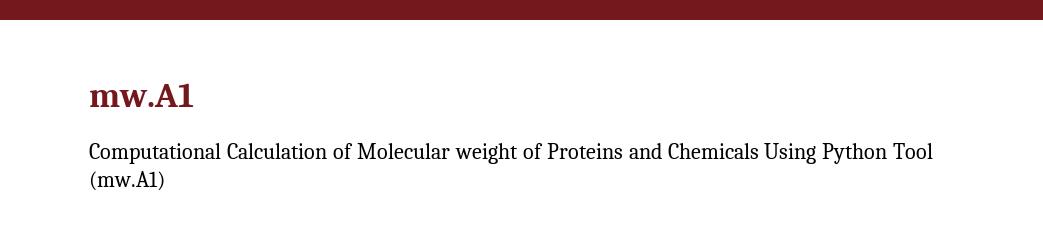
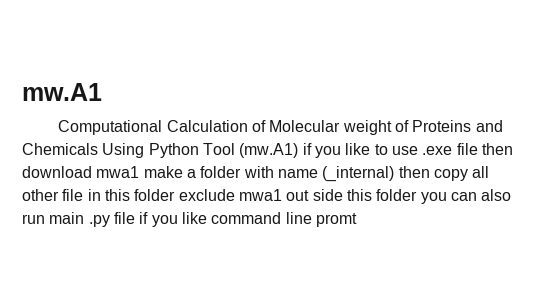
- Computational Calculation of Molecular weight of Proteins and Chemicals Using Python Tool (mw.A1)
+ Computational Calculation of Molecular weight of Proteins and Chemicals Using Python Tool (mw.A1) if you like to use .exe file then download mwa1 make a folder with name (_internal) then copy all other file in this folder exclude mwa1 out side this folder you can also run main .py file if you like command line promt

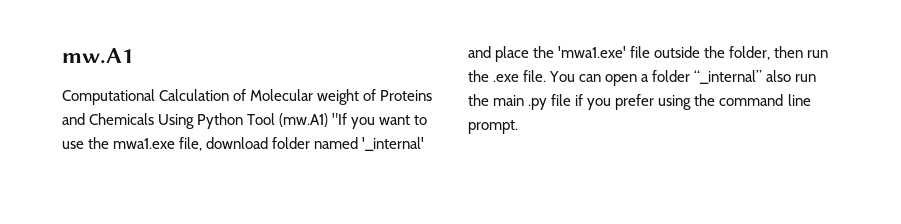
- Computational Calculation of Molecular weight of Proteins and Chemicals Using Python Tool (mw.A1) if you like to use .exe file then download mwa1 make a folder with name (_internal) then copy all other file in this folder exclude mwa1 out side this folder you can also run main .py file if you like command line promt
+ Computational Calculation of Molecular weight of Proteins and Chemicals Using Python Tool (mw.A1) "If you want to use the mwa1.exe file, download folder named '_internal' and place the 'mwa1.exe' file outside the folder, then run the .exe file. You can open a folder “_internal” also run the main .py file if you prefer using the command line prompt.

